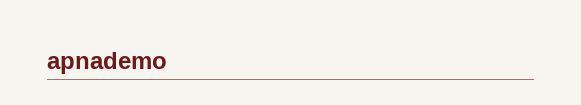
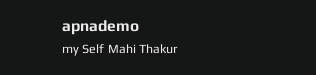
+ my Self Mahi Thakur

